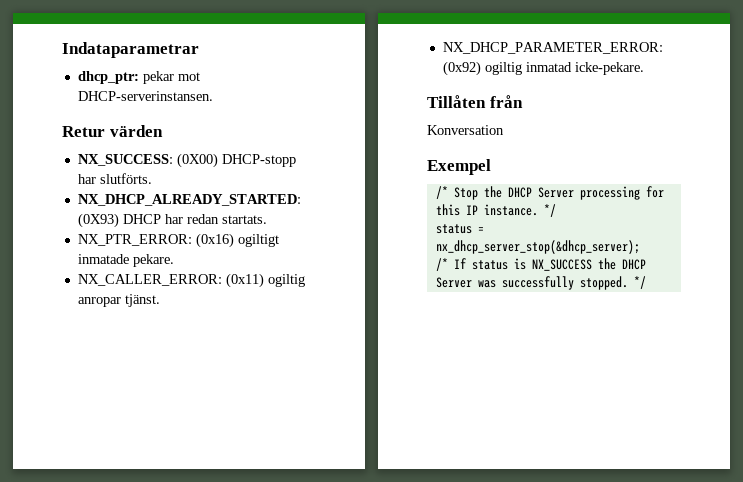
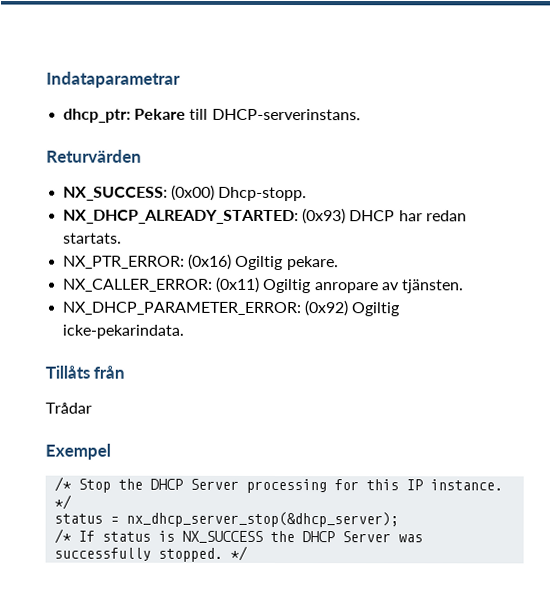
- dhcp_ptr: pekar mot DHCP-serverinstansen.
- Retur värden
- NX_SUCCESS: (0X00) DHCP-stopp har slutförts.
+ dhcp_ptr: Pekare till DHCP-serverinstans.
+ Returvärden
+ NX_SUCCESS: (0x00) Dhcp-stopp.
- NX_DHCP_ALREADY_STARTED: (0X93) DHCP har redan startats.
+ NX_DHCP_ALREADY_STARTED: (0x93) DHCP har redan startats.
- NX_PTR_ERROR: (0x16) ogiltigt inmatade pekare.
+ NX_PTR_ERROR: (0x16) Ogiltig pekare.
- NX_CALLER_ERROR: (0x11) ogiltig anropar tjänst.
- NX_DHCP_PARAMETER_ERROR: (0x92) ogiltig inmatad icke-pekare.
- Tillåten från
+ NX_CALLER_ERROR: (0x11) Ogiltig anropare av tjänsten.
+ NX_DHCP_PARAMETER_ERROR: (0x92) Ogiltig icke-pekarindata.
+ Tillåts från
- Konversation
+ Trådar

